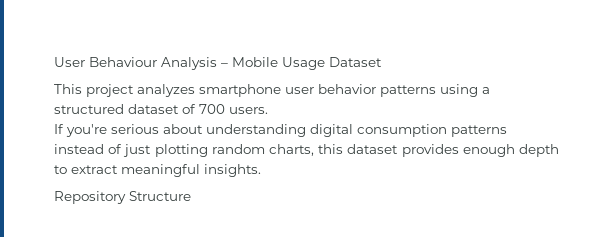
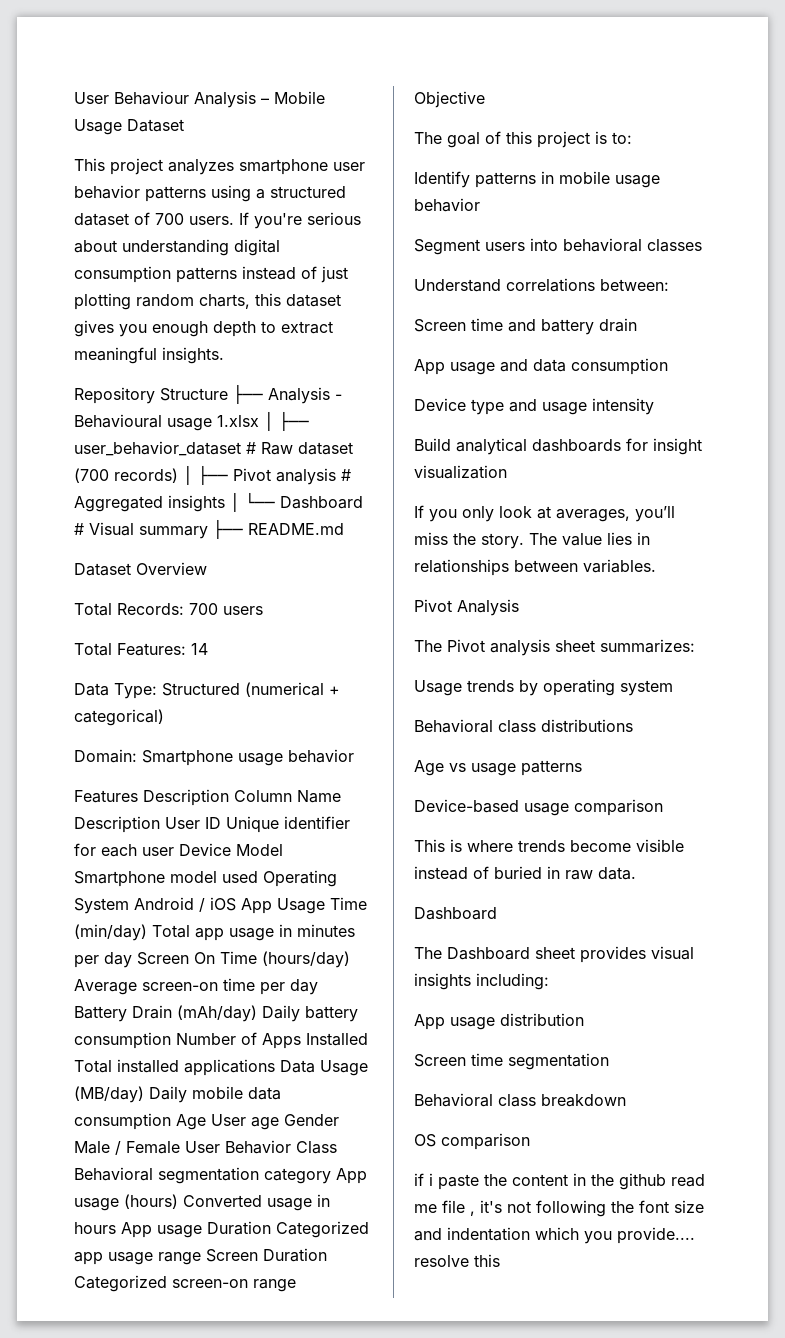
- This project analyzes smartphone user behavior patterns using a structured dataset of 700 users.
- If you're serious about understanding digital consumption patterns instead of just plotting random charts, this dataset provides enough depth to extract meaningful insights.
+ This project analyzes smartphone user behavior patterns using a structured dataset of 700 users. If you're serious about understanding digital consumption patterns instead of just plotting random charts, this dataset gives you enough depth to extract meaningful insights.
- Repository Structure
+ Repository Structure ├── Analysis - Behavioural usage 1.xlsx │ ├── user_behavior_dataset # Raw dataset (700 records) │ ├── Pivot analysis # Aggregated insights │ └── Dashboard # Visual summary ├── README.md
+ Dataset Overview
+ Total Records: 700 users
+ Total Features: 14
+ Data Type: Structured (numerical + categorical)
+ Domain: Smartphone usage behavior
+ Features Description Column Name Description User ID Unique identifier for each user Device Model Smartphone model used Operating System Android / iOS App Usage Time (min/day) Total app usage in minutes per day Screen On Time (hours/day) Average screen-on time per day Battery Drain (mAh/day) Daily battery consumption Number of Apps Installed Total installed applications Data Usage (MB/day) Daily mobile data consumption Age User age Gender Male / Female User Behavior Class Behavioral segmentation category App usage (hours) Converted usage in hours App usage Duration Categorized app usage range Screen Duration Categorized screen-on range Objective
+ The goal of this project is to:
+ Identify patterns in mobile usage behavior
+ Segment users into behavioral classes
+ Understand correlations between:
+ Screen time and battery drain
+ App usage and data consumption
+ Device type and usage intensity
+ Build analytical dashboards for insight visualization
+ If you only look at averages, you’ll miss the story. The value lies in relationships between variables.
+ Pivot Analysis
+ The Pivot analysis sheet summarizes:
+ Usage trends by operating system
+ Behavioral class distributions
+ Age vs usage patterns
+ Device-based usage comparison
+ This is where trends become visible instead of buried in raw data.
+ Dashboard
+ The Dashboard sheet provides visual insights including:
+ App usage distribution
+ Screen time segmentation
+ Behavioral class breakdown
+ OS comparison
+ if i paste the content in the github read me file , it's not following the font size and indentation which you provide.... resolve this

